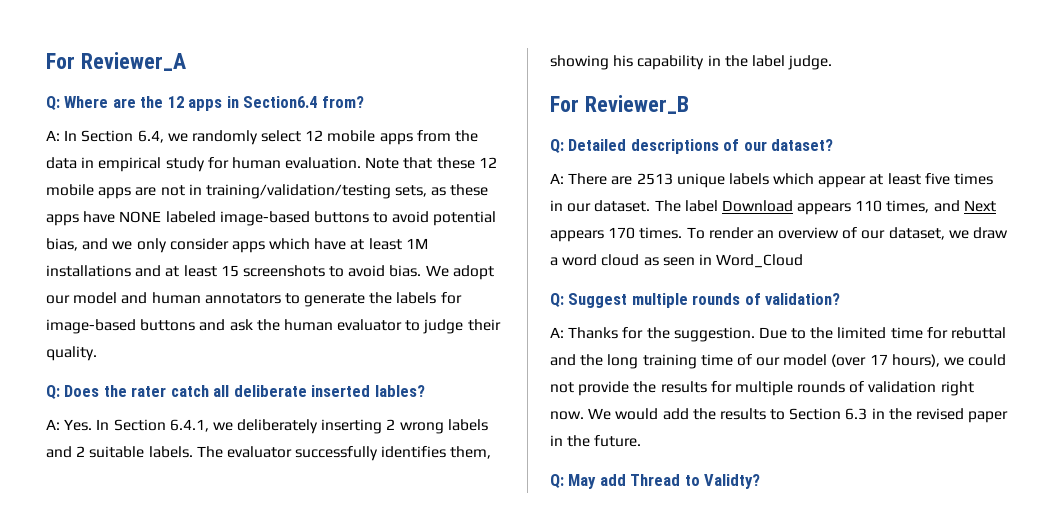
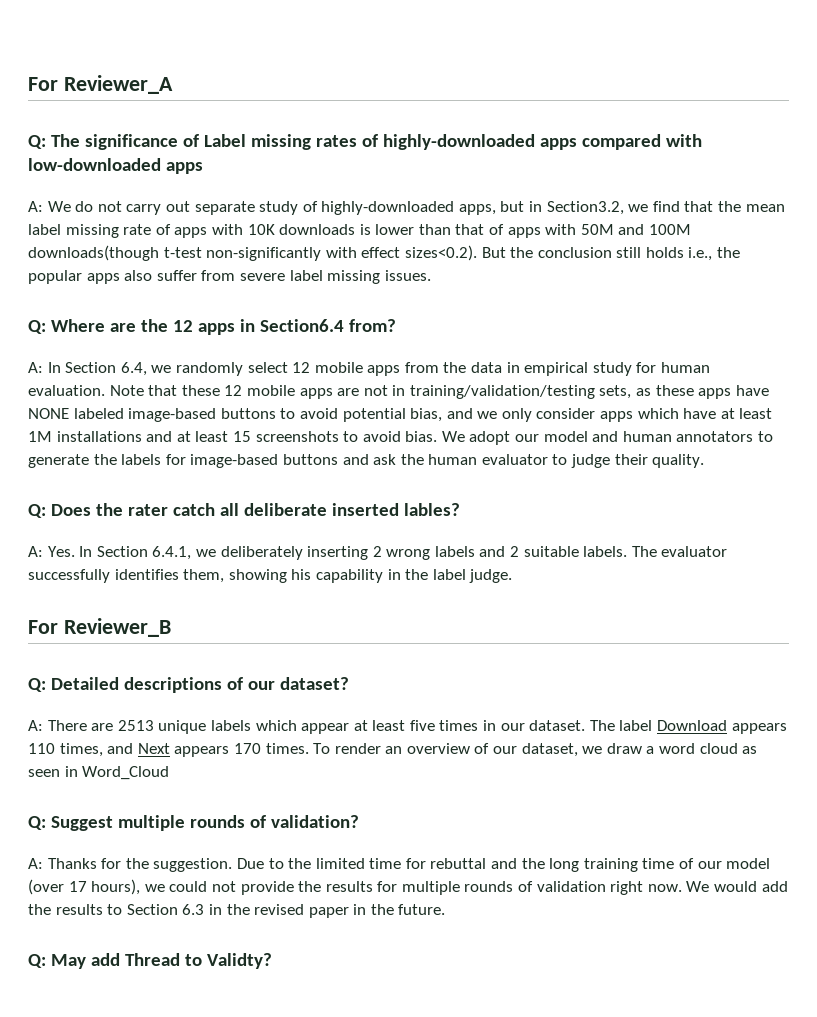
+ Q: The significance of Label missing rates of highly-downloaded apps compared with low-downloaded apps
+ A: We do not carry out separate study of highly-downloaded apps, but in Section3.2, we find that the mean label missing rate of apps with 10K downloads is lower than that of apps with 50M and 100M downloads(though t-test non-significantly with effect sizes<0.2). But the conclusion still holds i.e., the popular apps also suffer from severe label missing issues.

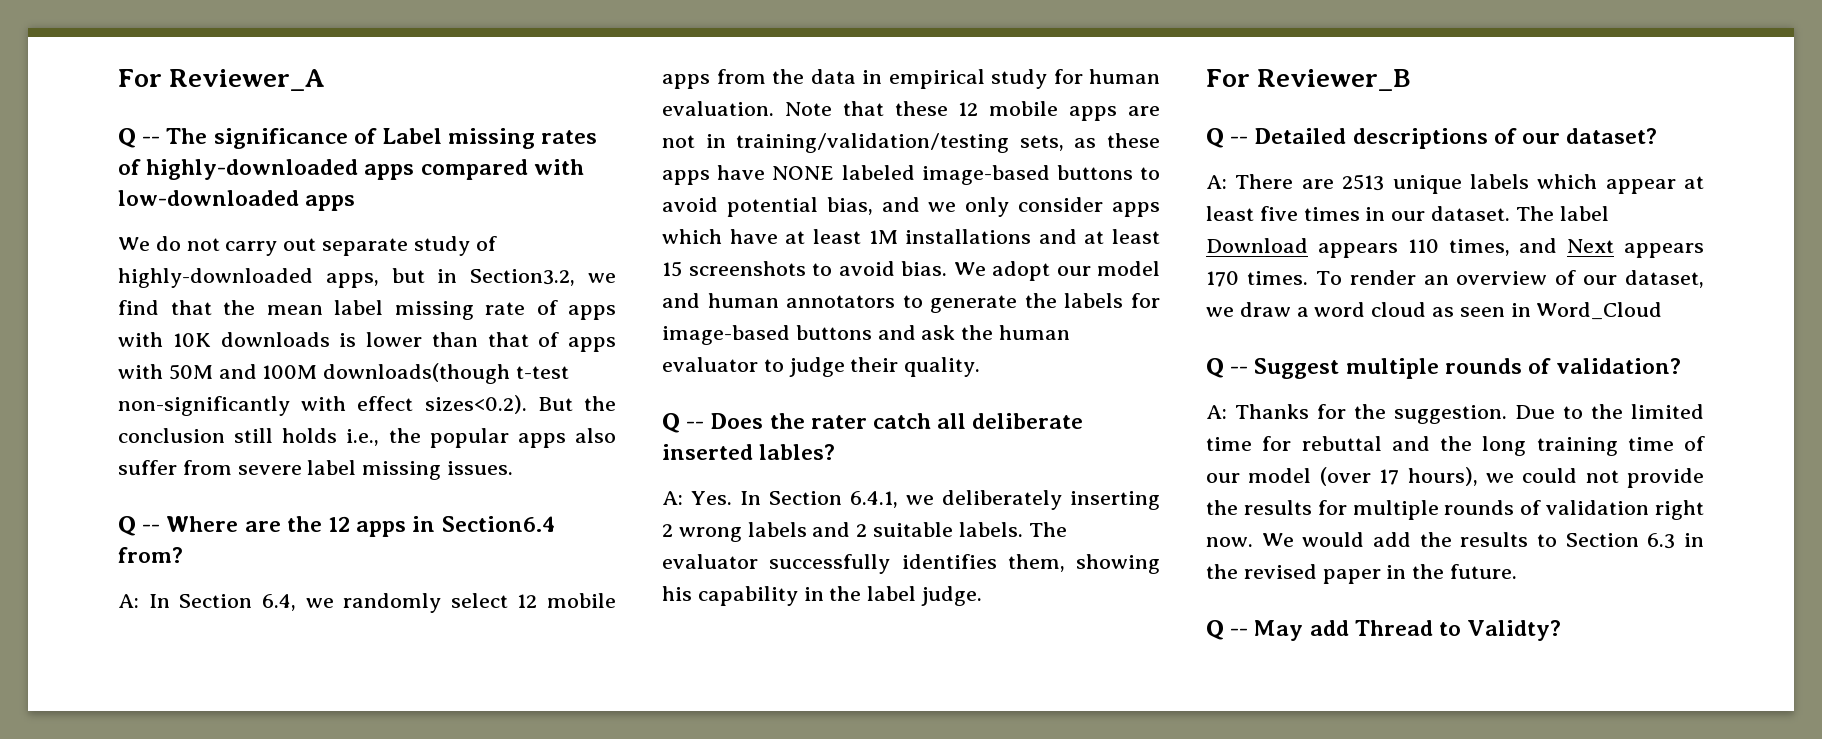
- Q: The significance of Label missing rates of highly-downloaded apps compared with low-downloaded apps
+ Q -- The significance of Label missing rates of highly-downloaded apps compared with low-downloaded apps
- A: We do not carry out separate study of highly-downloaded apps, but in Section3.2, we find that the mean label missing rate of apps with 10K downloads is lower than that of apps with 50M and 100M downloads(though t-test non-significantly with effect sizes<0.2). But the conclusion still holds i.e., the popular apps also suffer from severe label missing issues.
+ We do not carry out separate study of highly-downloaded apps, but in Section3.2, we find that the mean label missing rate of apps with 10K downloads is lower than that of apps with 50M and 100M downloads(though t-test non-significantly with effect sizes<0.2). But the conclusion still holds i.e., the popular apps also suffer from severe label missing issues.
- Q: Where are the 12 apps in Section6.4 from?
+ Q -- Where are the 12 apps in Section6.4 from?
- Q: Does the rater catch all deliberate inserted lables?
+ Q -- Does the rater catch all deliberate inserted lables?
- Q: Detailed descriptions of our dataset?
+ Q -- Detailed descriptions of our dataset?
- Q: Suggest multiple rounds of validation?
+ Q -- Suggest multiple rounds of validation?
- Q: May add Thread to Validty?
+ Q -- May add Thread to Validty?

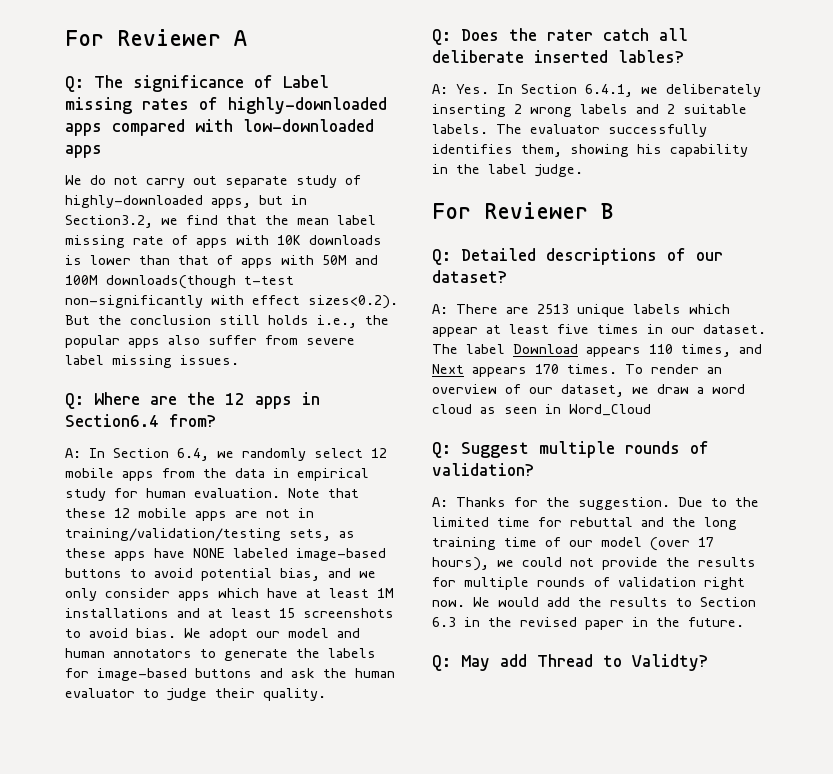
- For Reviewer_A
- Q -- The significance of Label missing rates of highly-downloaded apps compared with low-downloaded apps
+ For Reviewer A
+ Q: The significance of Label missing rates of highly-downloaded apps compared with low-downloaded apps
- Q -- Where are the 12 apps in Section6.4 from?
+ Q: Where are the 12 apps in Section6.4 from?
- Q -- Does the rater catch all deliberate inserted lables?
+ Q: Does the rater catch all deliberate inserted lables?
- For Reviewer_B
- Q -- Detailed descriptions of our dataset?
+ For Reviewer B
+ Q: Detailed descriptions of our dataset?
- Q -- Suggest multiple rounds of validation?
+ Q: Suggest multiple rounds of validation?
- Q -- May add Thread to Validty?
+ Q: May add Thread to Validty?

